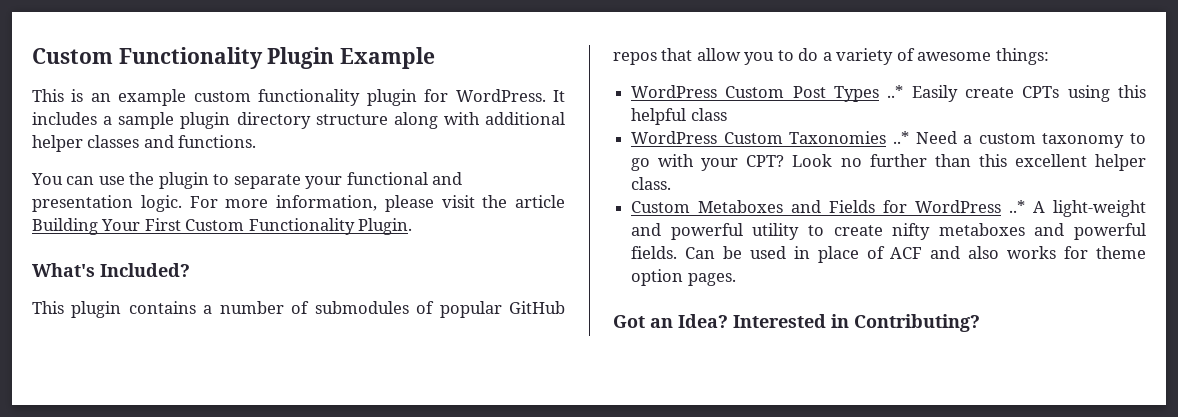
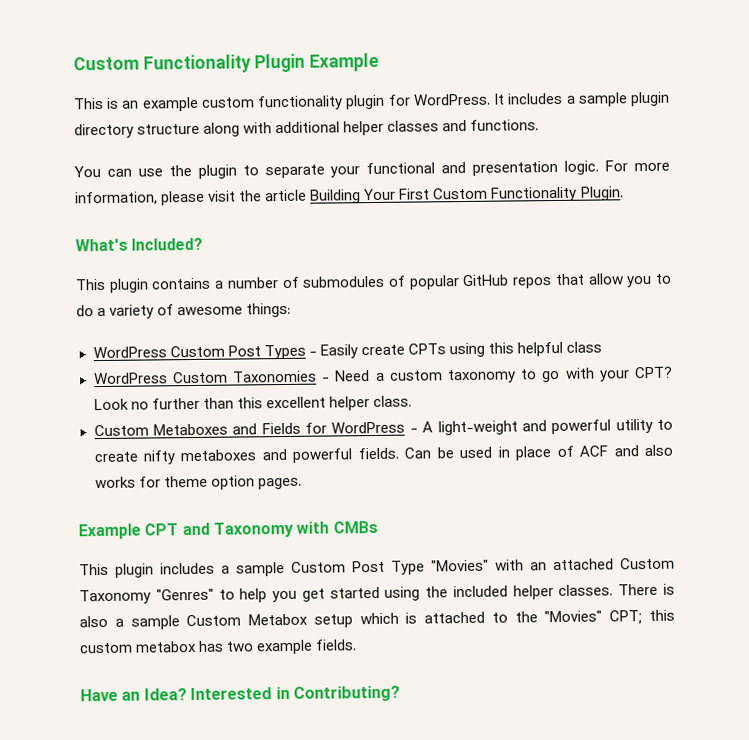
- WordPress Custom Post Types ..* Easily create CPTs using this helpful class
+ WordPress Custom Post Types - Easily create CPTs using this helpful class
- WordPress Custom Taxonomies ..* Need a custom taxonomy to go with your CPT?
+ WordPress Custom Taxonomies - Need a custom taxonomy to go with your CPT?
- Custom Metaboxes and Fields for WordPress ..* A light-weight and powerful utility to create nifty metaboxes and powerful fields.
+ Custom Metaboxes and Fields for WordPress - A light-weight and powerful utility to create nifty metaboxes and powerful fields.
- Got an Idea?
+ Example CPT and Taxonomy with CMBs
+ This plugin includes a sample Custom Post Type "Movies" with an attached Custom Taxonomy "Genres" to help you get started using the included helper classes. There is also a sample Custom Metabox setup which is attached to the "Movies" CPT; this custom metabox has two example fields.
+ Have an Idea?

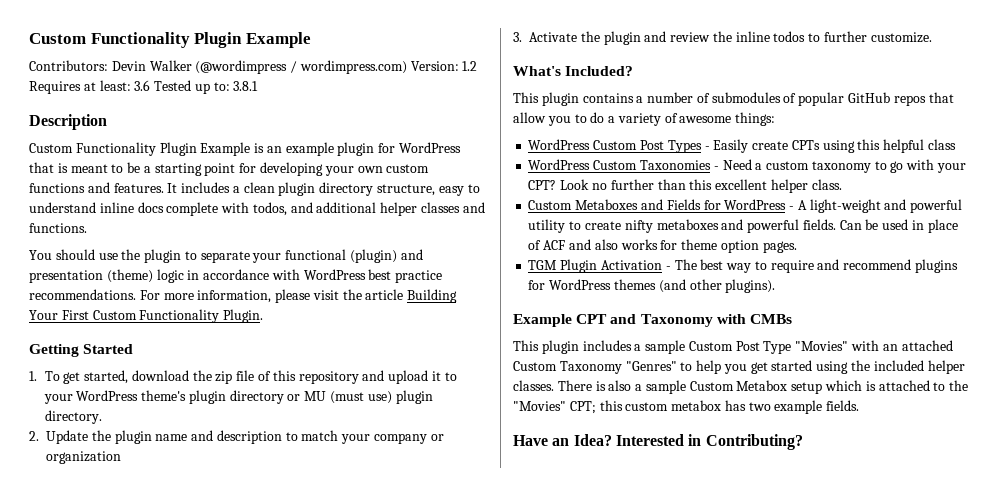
- This is an example custom functionality plugin for WordPress.
+ Contributors: Devin Walker (@wordimpress / wordimpress.com) Version: 1.2 Requires at least: 3.6 Tested up to: 3.8.1
+ Description
+ Custom Functionality Plugin Example is an example plugin for WordPress that is meant to be a starting point for developing your own custom functions and features.
- It includes a sample plugin directory structure along with additional helper classes and functions.
+ It includes a clean plugin directory structure, easy to understand inline docs complete with todos, and additional helper classes and functions.
- You can use the plugin to separate your functional and presentation logic.
+ You should use the plugin to separate your functional (plugin) and presentation (theme) logic in accordance with WordPress best practice recommendations.
+ Getting Started
+ 1. To get started, download the zip file of this repository and upload it to your WordPress theme's plugin directory or MU (must use) plugin directory.
+ 2. Update the plugin name and description to match your company or organization
+ 3. Activate the plugin and review the inline todos to further customize.
+ TGM Plugin Activation - The best way to require and recommend plugins for WordPress themes (and other plugins).

